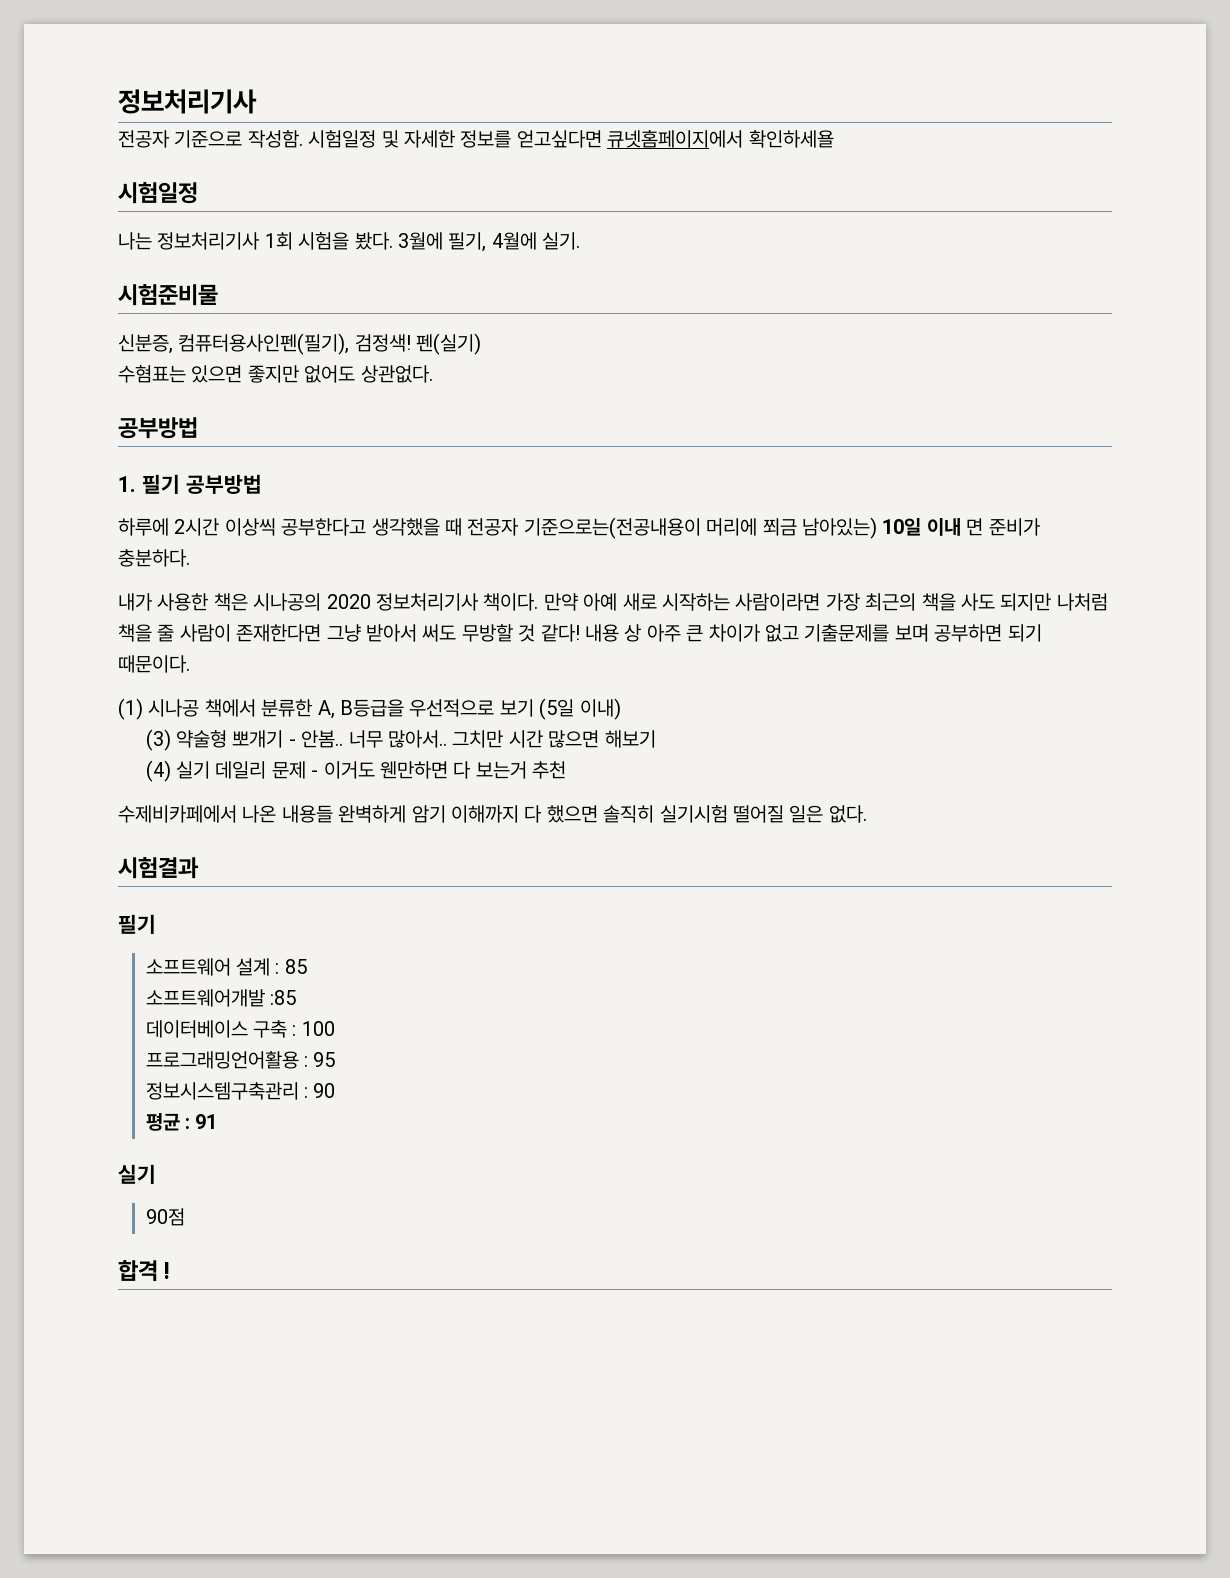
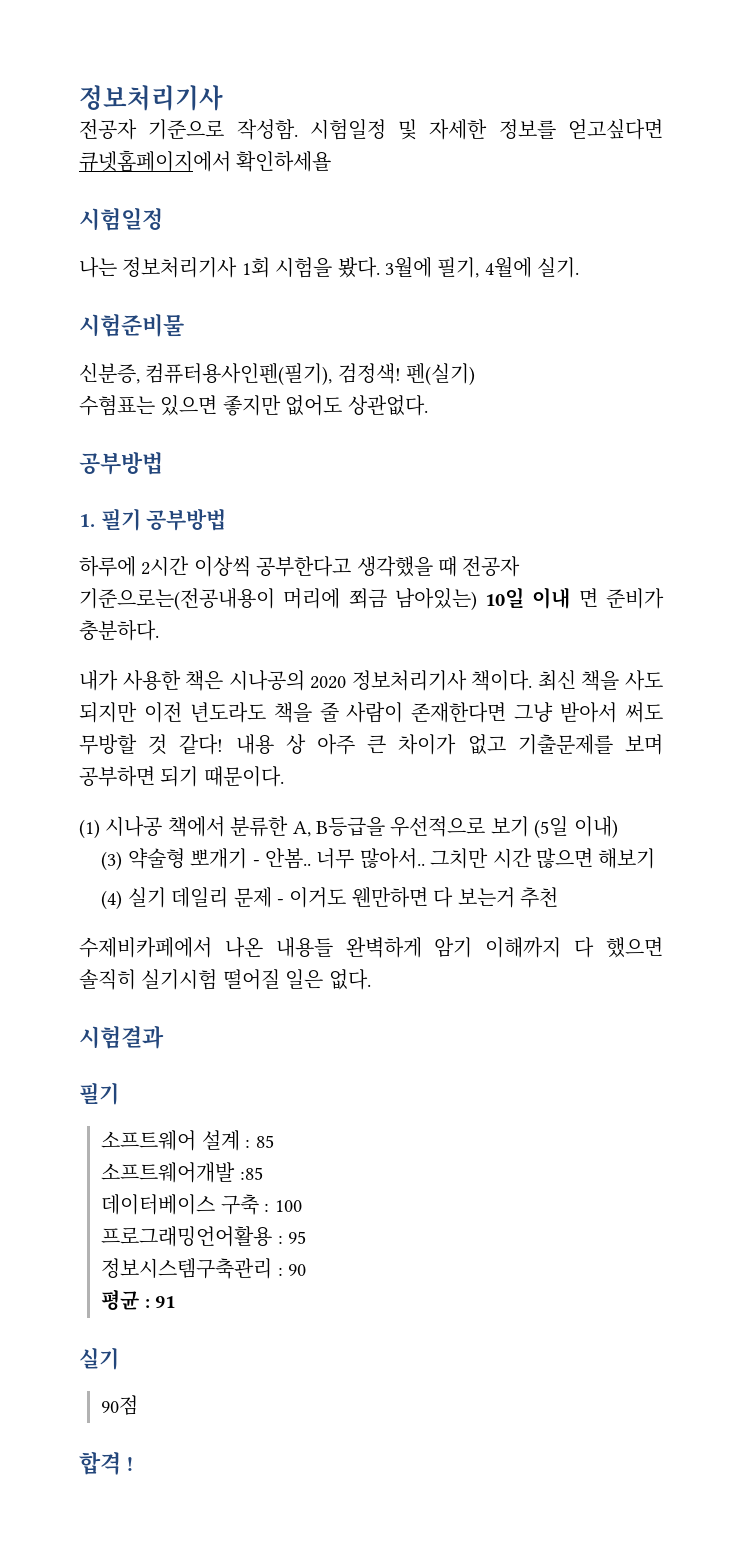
- 만약 아예 새로 시작하는 사람이라면 가장 최근의 책을 사도 되지만 나처럼 책을 줄 사람이 존재한다면 그냥 받아서 써도 무방할 것 같다!
+ 최신 책을 사도 되지만 이전 년도라도 책을 줄 사람이 존재한다면 그냥 받아서 써도 무방할 것 같다!

